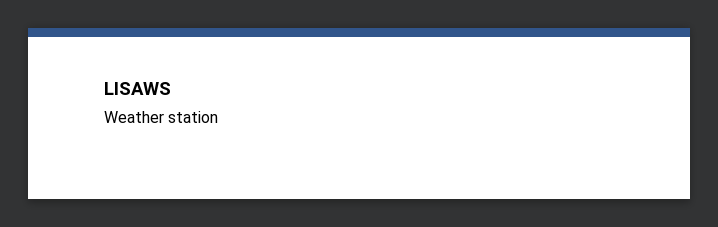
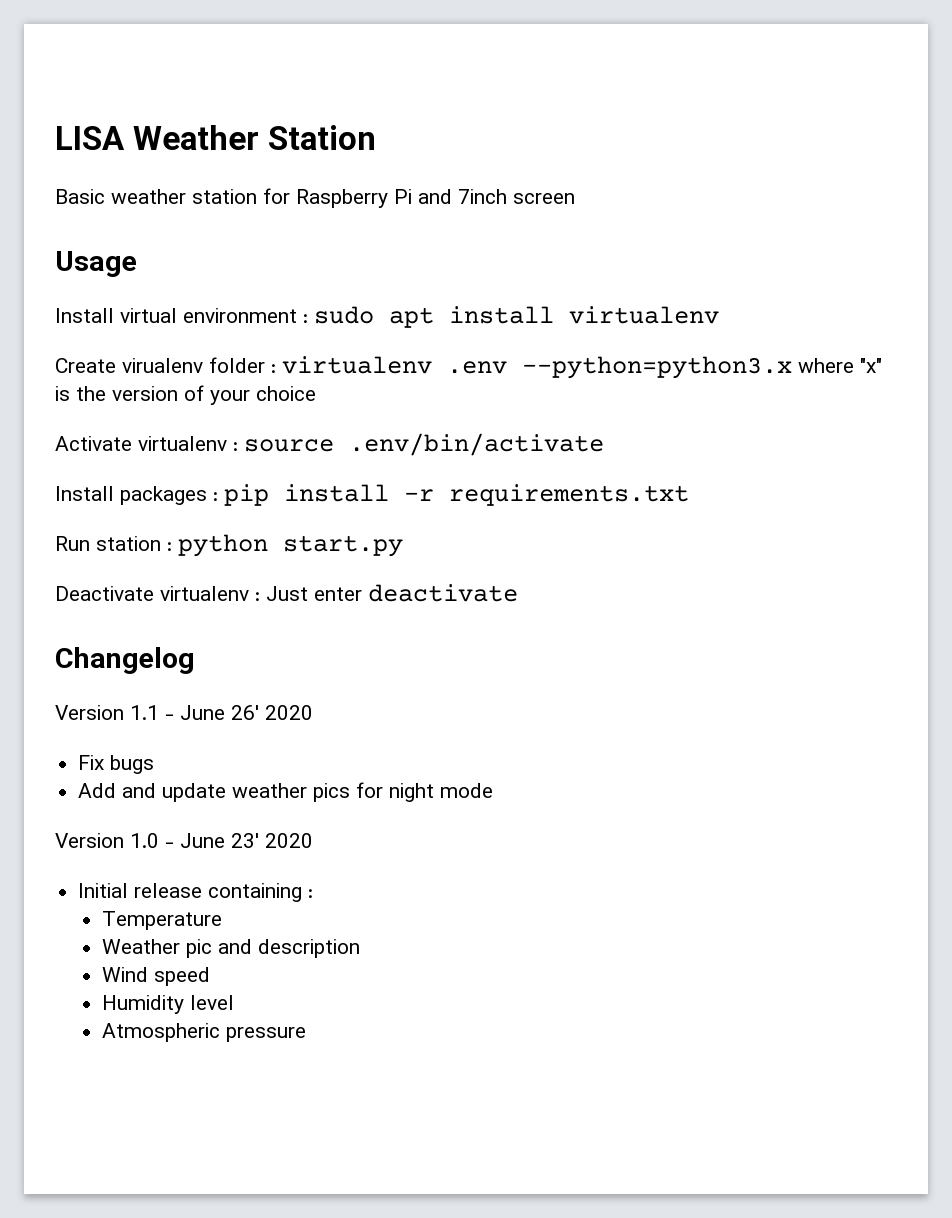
- LISAWS
- Weather station
+ LISA Weather Station
+ Basic weather station for Raspberry Pi and 7inch screen
+ Usage
+ Install virtual environment : sudo apt install virtualenv
+ Create virualenv folder : virtualenv .env --python=python3.x where "x" is the version of your choice
+ Activate virtualenv : source .env/bin/activate
+ Install packages : pip install -r requirements.txt
+ Run station : python start.py
+ Deactivate virtualenv : Just enter deactivate
+ Changelog
+ Version 1.1 - June 26' 2020
+ Fix bugs
+ Add and update weather pics for night mode
+ Version 1.0 - June 23' 2020
+ Initial release containing :
+ Temperature
+ Weather pic and description
+ Wind speed
+ Humidity level
+ Atmospheric pressure

